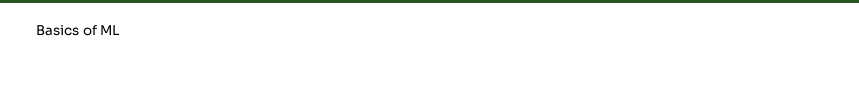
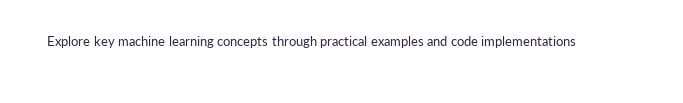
- Basics of ML
+ Explore key machine learning concepts through practical examples and code implementations

